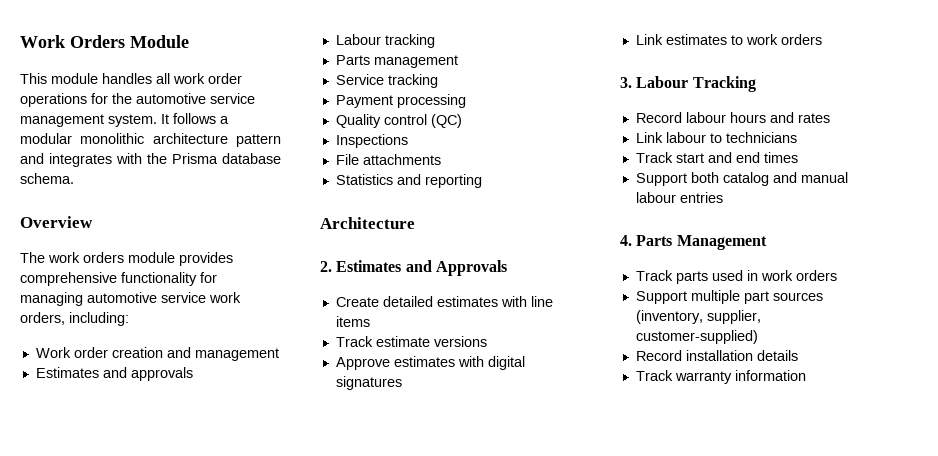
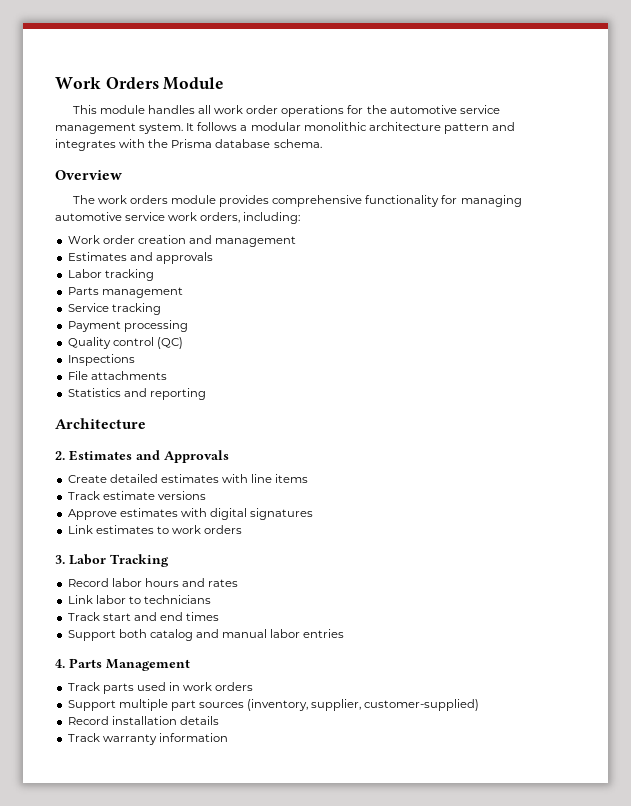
- Labour tracking
+ Labor tracking
- 3. Labour Tracking
+ 3. Labor Tracking
- Record labour hours and rates
+ Record labor hours and rates
- Link labour to technicians
+ Link labor to technicians
- Support both catalog and manual labour entries
+ Support both catalog and manual labor entries

